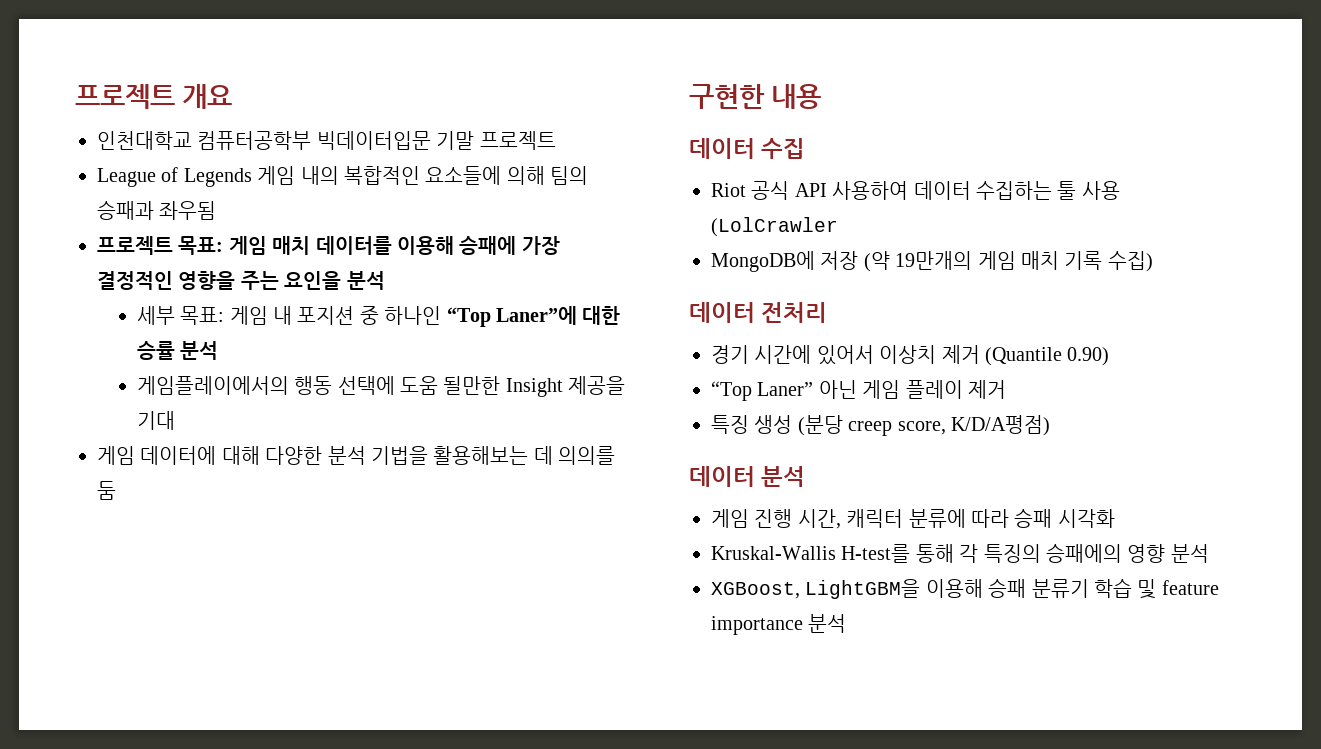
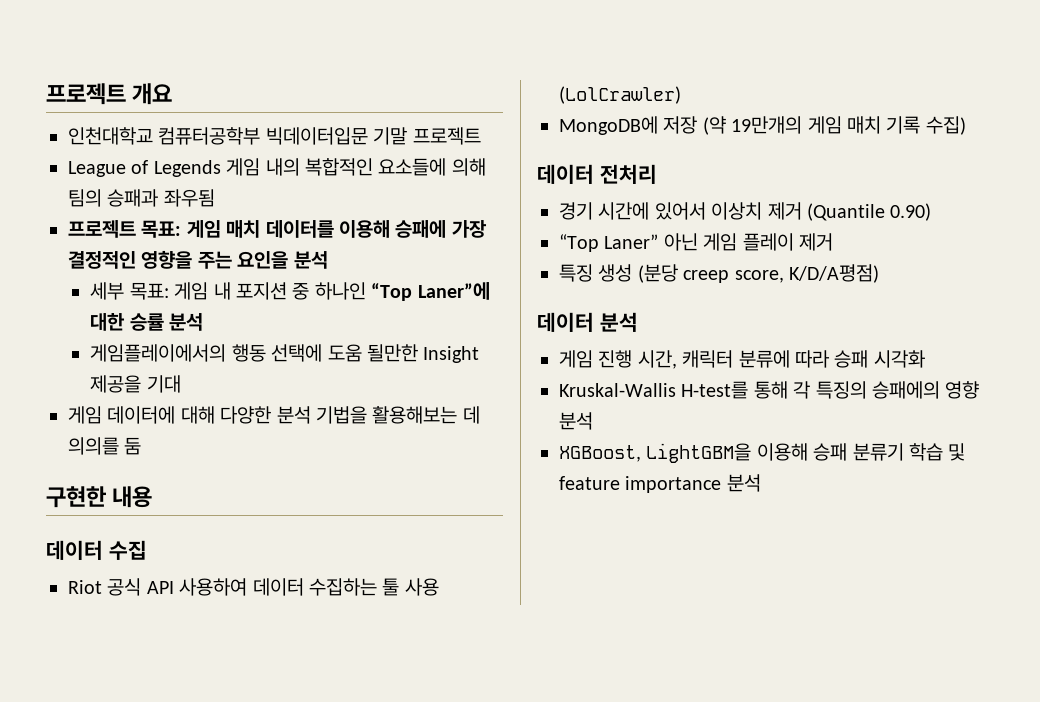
- Riot 공식 API 사용하여 데이터 수집하는 툴 사용 (LolCrawler
+ Riot 공식 API 사용하여 데이터 수집하는 툴 사용 (LolCrawler)

